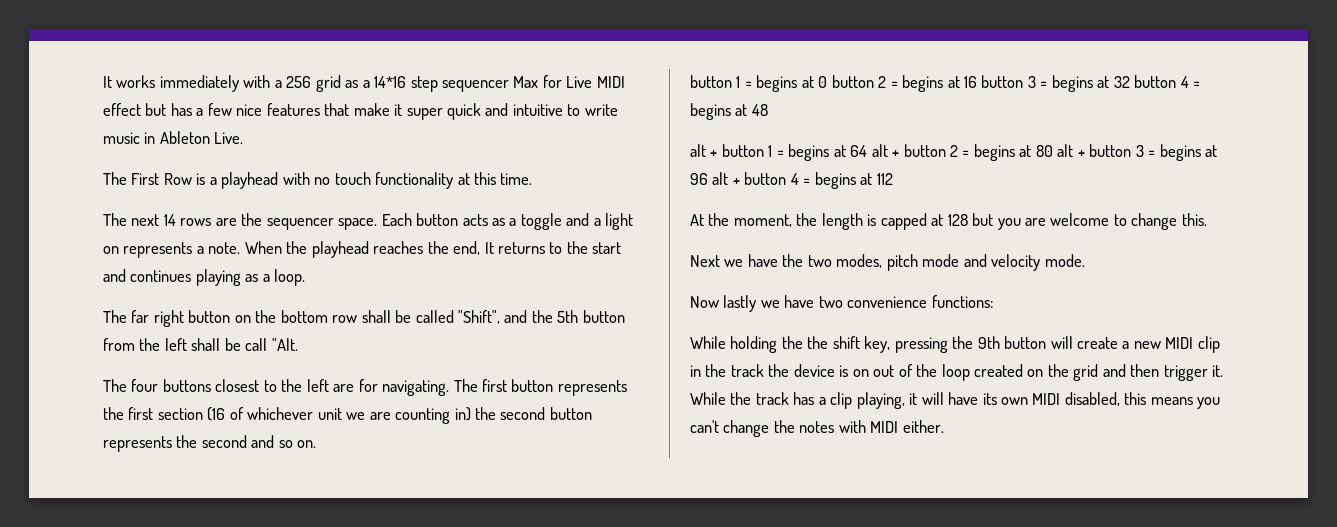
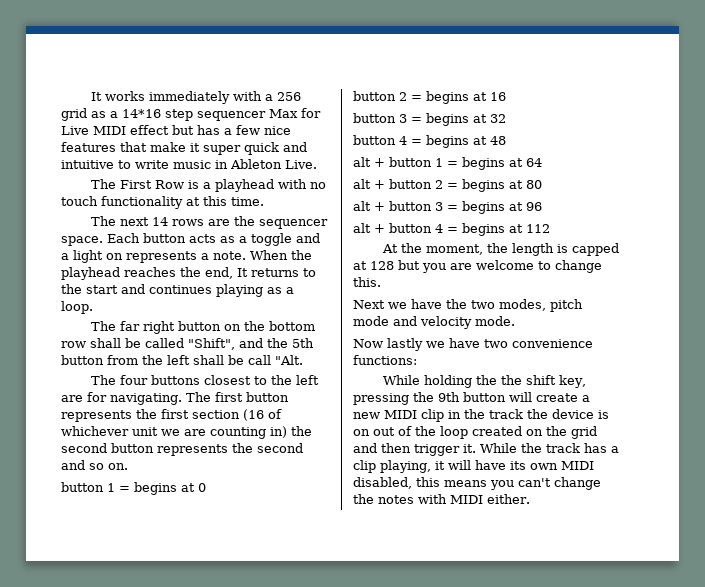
- button 1 = begins at 0 button 2 = begins at 16 button 3 = begins at 32 button 4 = begins at 48
+ button 1 = begins at 0
+ button 2 = begins at 16
+ button 3 = begins at 32
+ button 4 = begins at 48
- alt + button 1 = begins at 64 alt + button 2 = begins at 80 alt + button 3 = begins at 96 alt + button 4 = begins at 112
+ alt + button 1 = begins at 64
+ alt + button 2 = begins at 80
+ alt + button 3 = begins at 96
+ alt + button 4 = begins at 112

